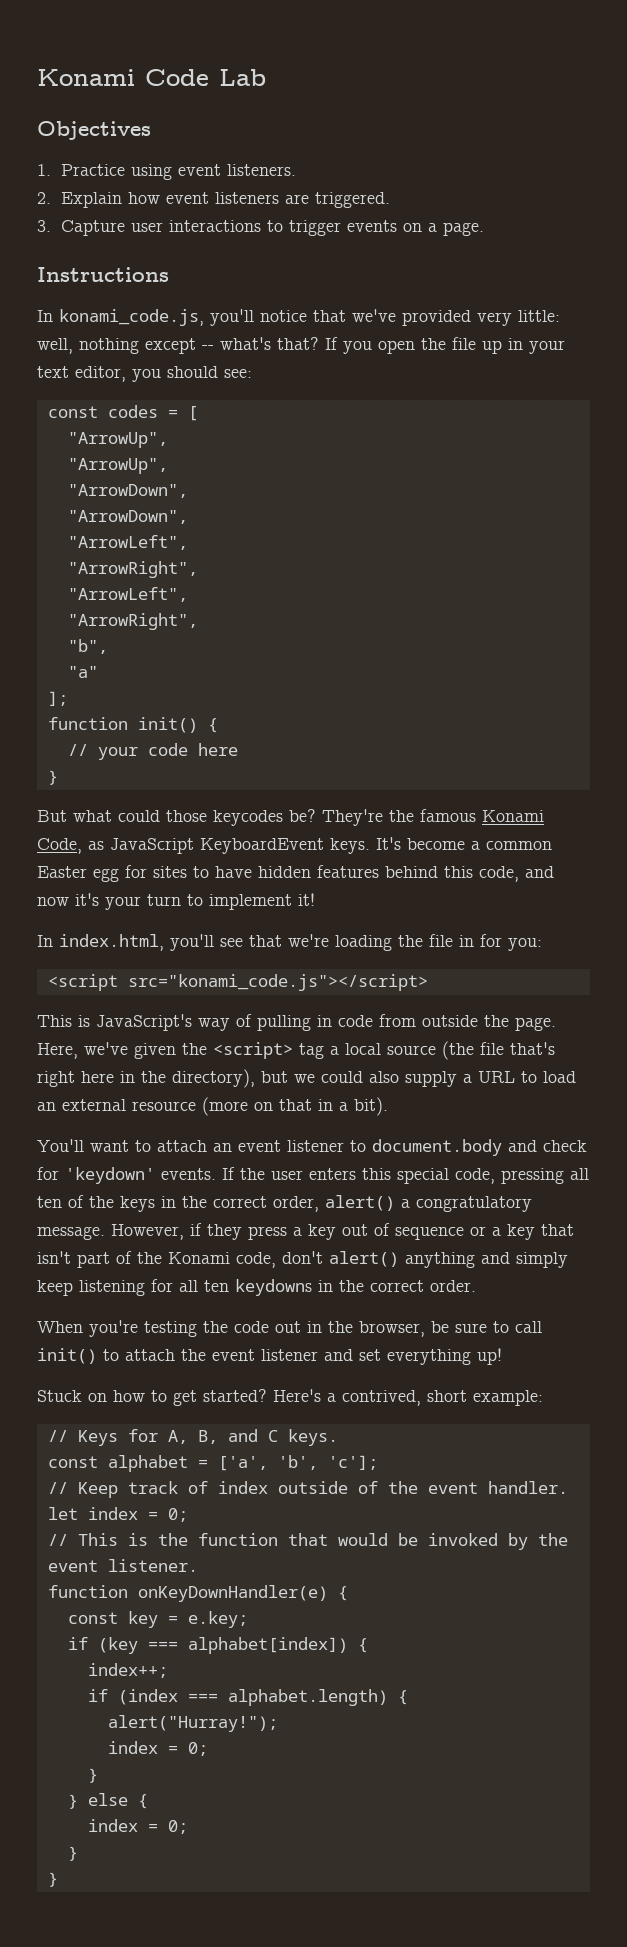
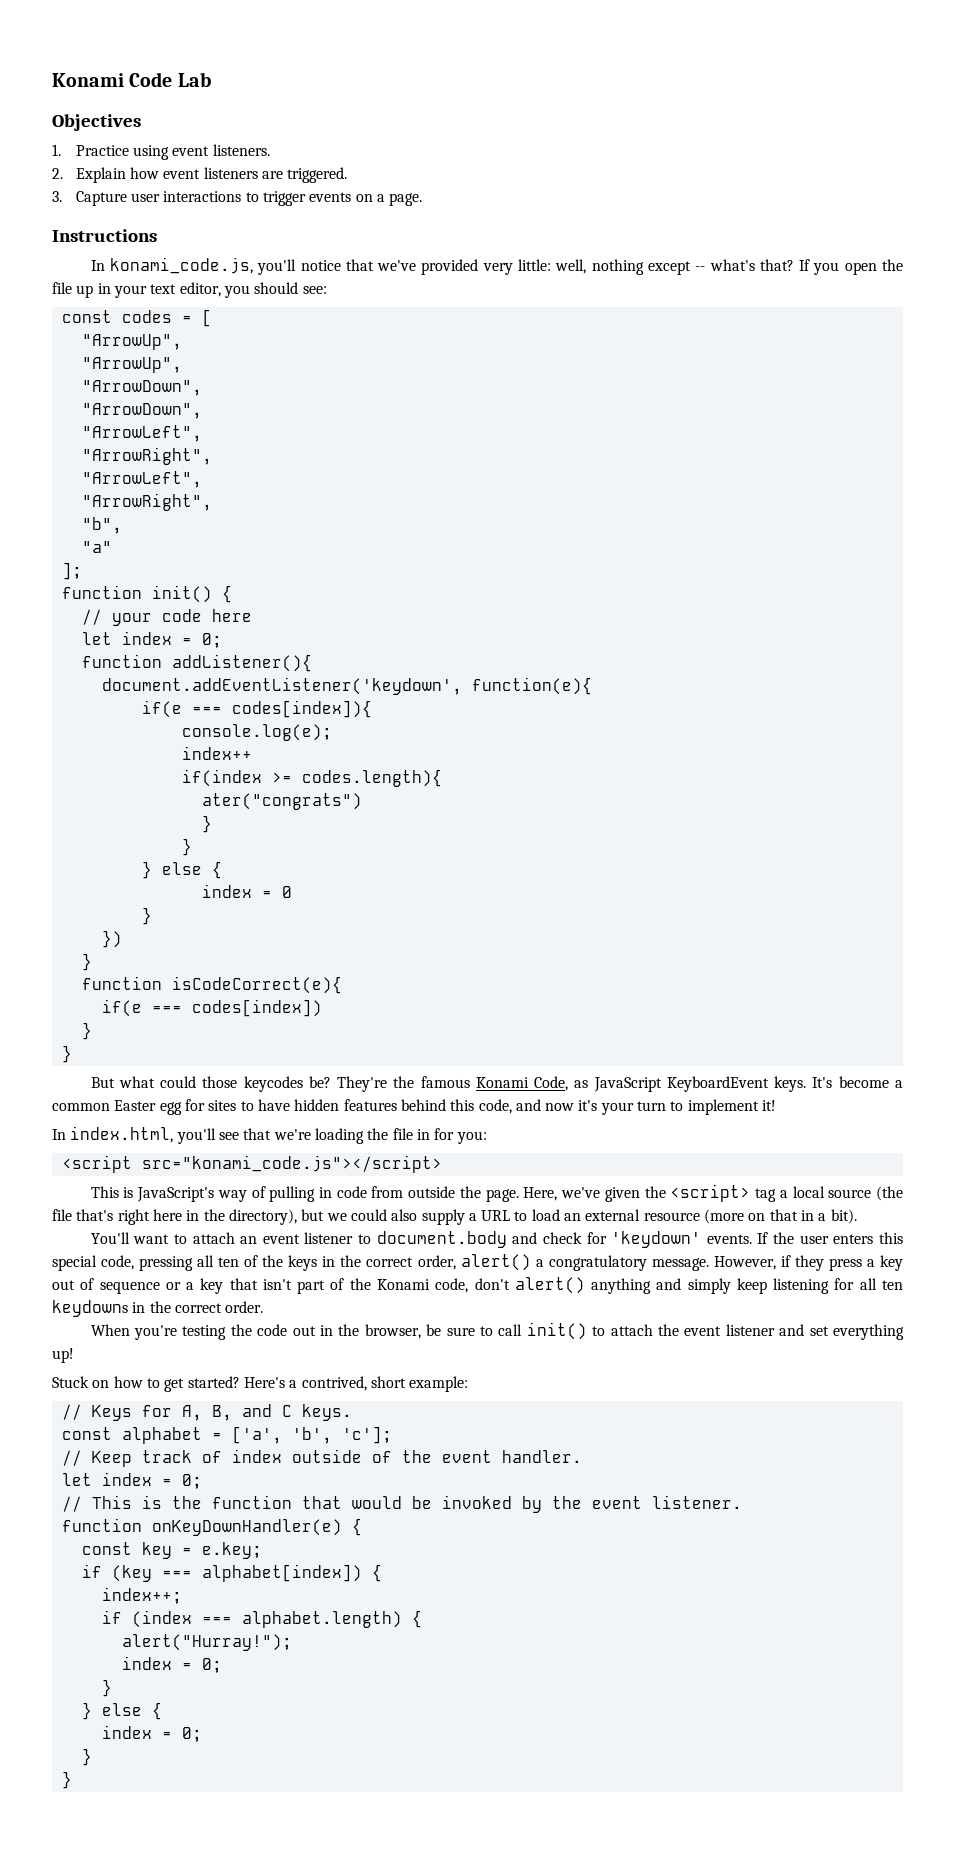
  // your code here
+ let index = 0;
+ function addListener(){
+ document.addEventListener('keydown', function(e){
+ if(e === codes[index]){
+ console.log(e);
+ index++
+ if(index >= codes.length){
+ ater("congrats")
+ }
+ }
+ } else {
+ index = 0
+ }
+ })
+ }
+ function isCodeCorrect(e){
+ if(e === codes[index])
+ }

